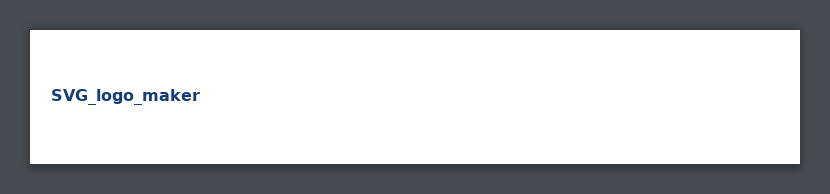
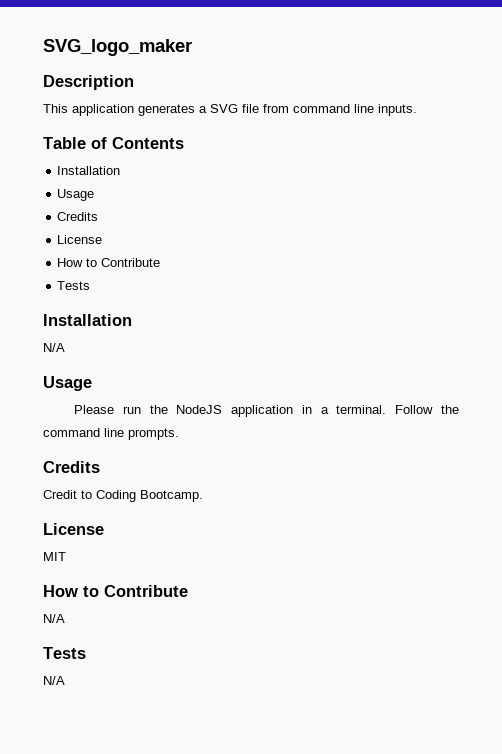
+ Description
+ This application generates a SVG file from command line inputs.
+ Table of Contents
+ Installation
+ Usage
+ Credits
+ License
+ How to Contribute
+ Tests
+ Installation
+ N/A
+ Usage
+ Please run the NodeJS application in a terminal. Follow the command line prompts.
+ Credits
+ Credit to Coding Bootcamp.
+ License
+ MIT
+ How to Contribute
+ N/A
+ Tests
+ N/A

